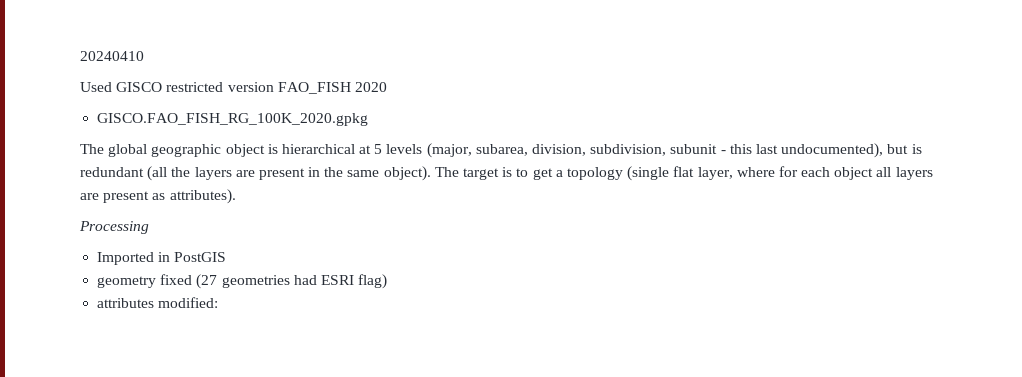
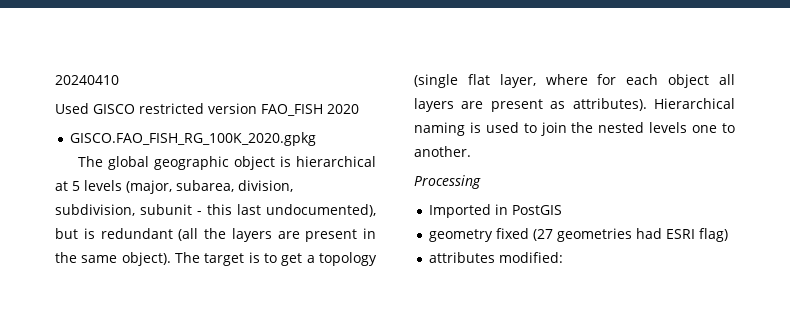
+ Hierarchical naming is used to join the nested levels one to another.

